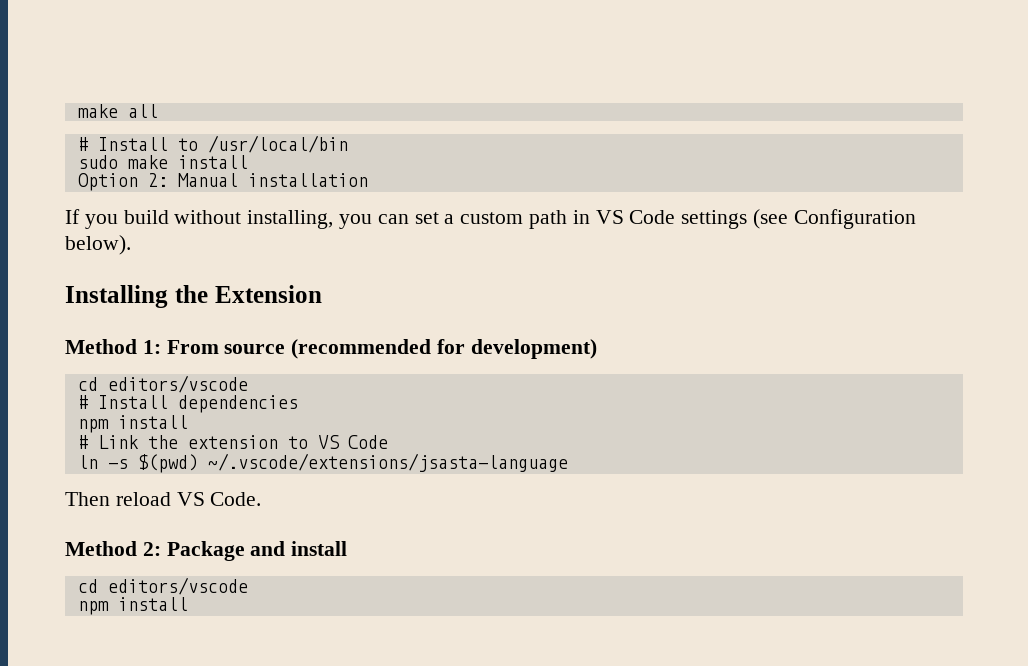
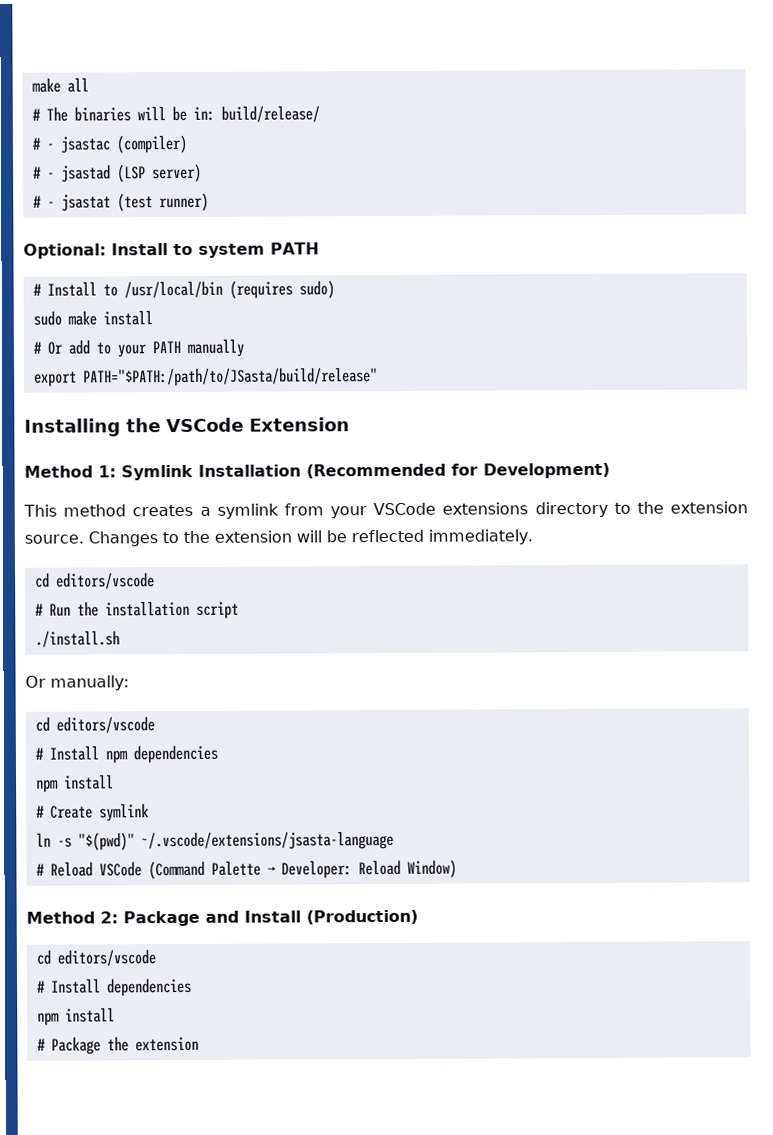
+ # The binaries will be in: build/release/
+ # - jsastac (compiler)
+ # - jsastad (LSP server)
+ # - jsastat (test runner)
+ Optional: Install to system PATH
- # Install to /usr/local/bin
+ # Install to /usr/local/bin (requires sudo)
- Option 2: Manual installation
- If you build without installing, you can set a custom path in VS Code settings (see Configuration below).
+ # Or add to your PATH manually
+ export PATH="$PATH:/path/to/JSasta/build/release"
- Installing the Extension
+ Installing the VSCode Extension
- Method 1: From source (recommended for development)
+ Method 1: Symlink Installation (Recommended for Development)
+ This method creates a symlink from your VSCode extensions directory to the extension source. Changes to the extension will be reflected immediately.
+ cd editors/vscode
+ # Run the installation script
+ ./install.sh
+ Or manually:
+ cd editors/vscode
+ # Install npm dependencies
+ npm install
+ # Create symlink
+ ln -s "$(pwd)" ~/.vscode/extensions/jsasta-language
+ # Reload VSCode (Command Palette → Developer: Reload Window)
+ Method 2: Package and Install (Production)
- # Link the extension to VS Code
- ln -s $(pwd) ~/.vscode/extensions/jsasta-language
- Then reload VS Code.
- Method 2: Package and install
- cd editors/vscode
- npm install
+ # Package the extension

